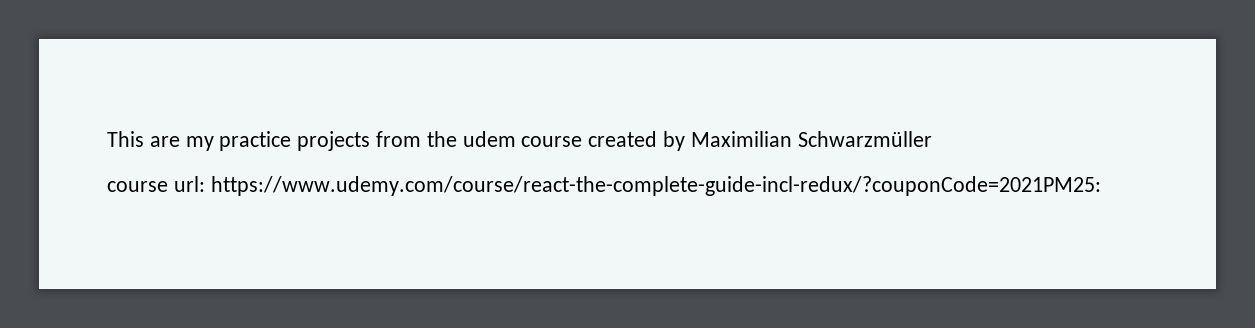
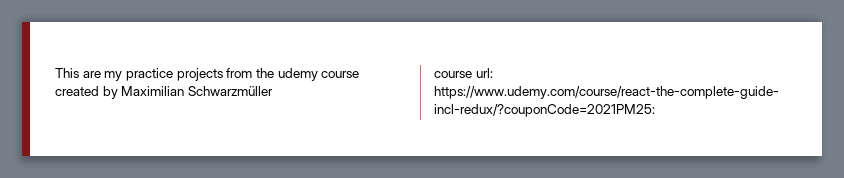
- This are my practice projects from the udem course created by Maximilian Schwarzmüller
+ This are my practice projects from the udemy course created by Maximilian Schwarzmüller

